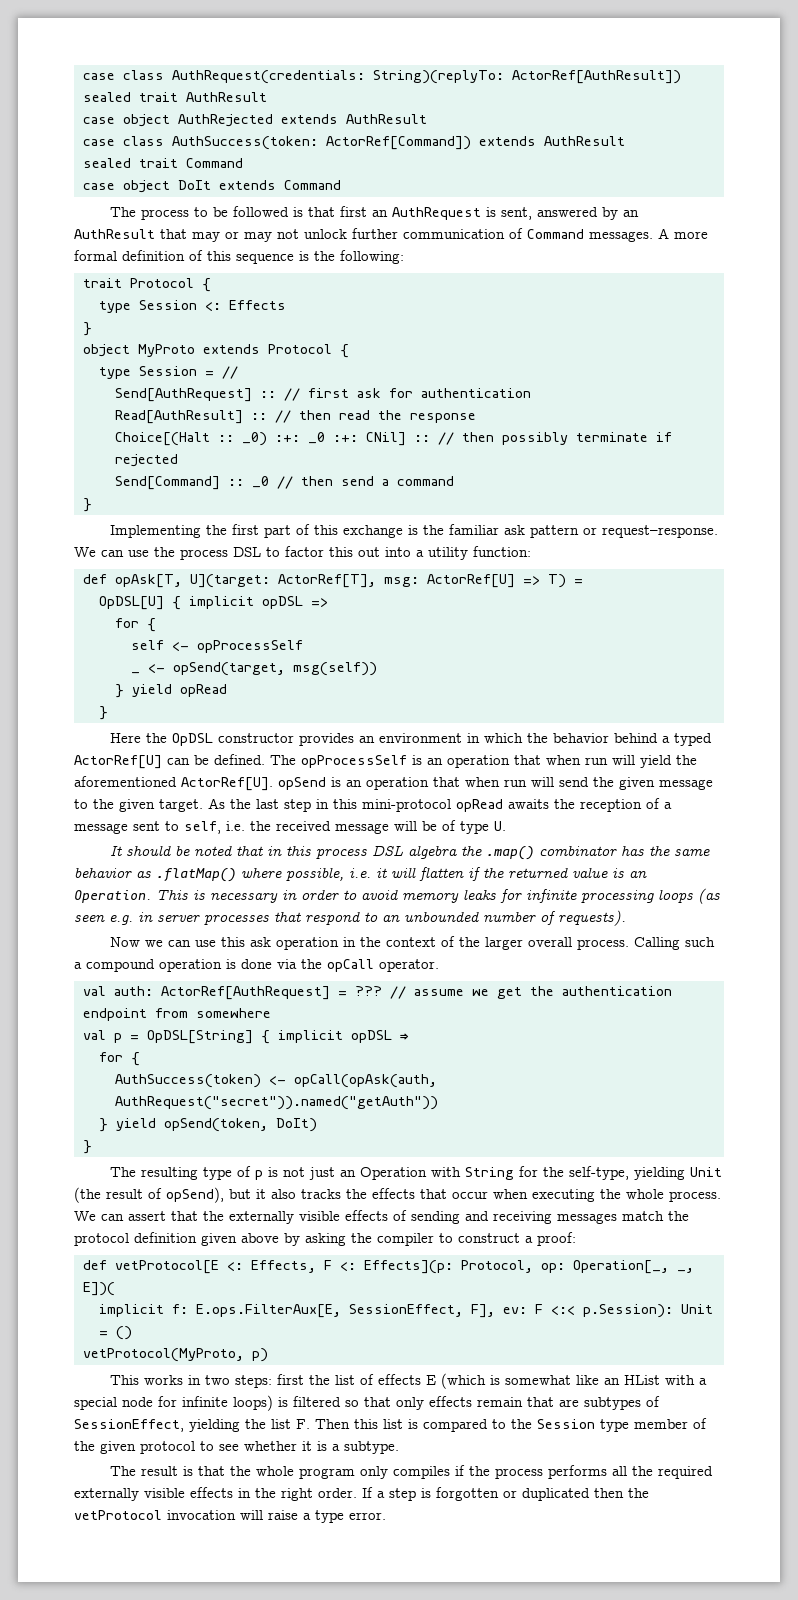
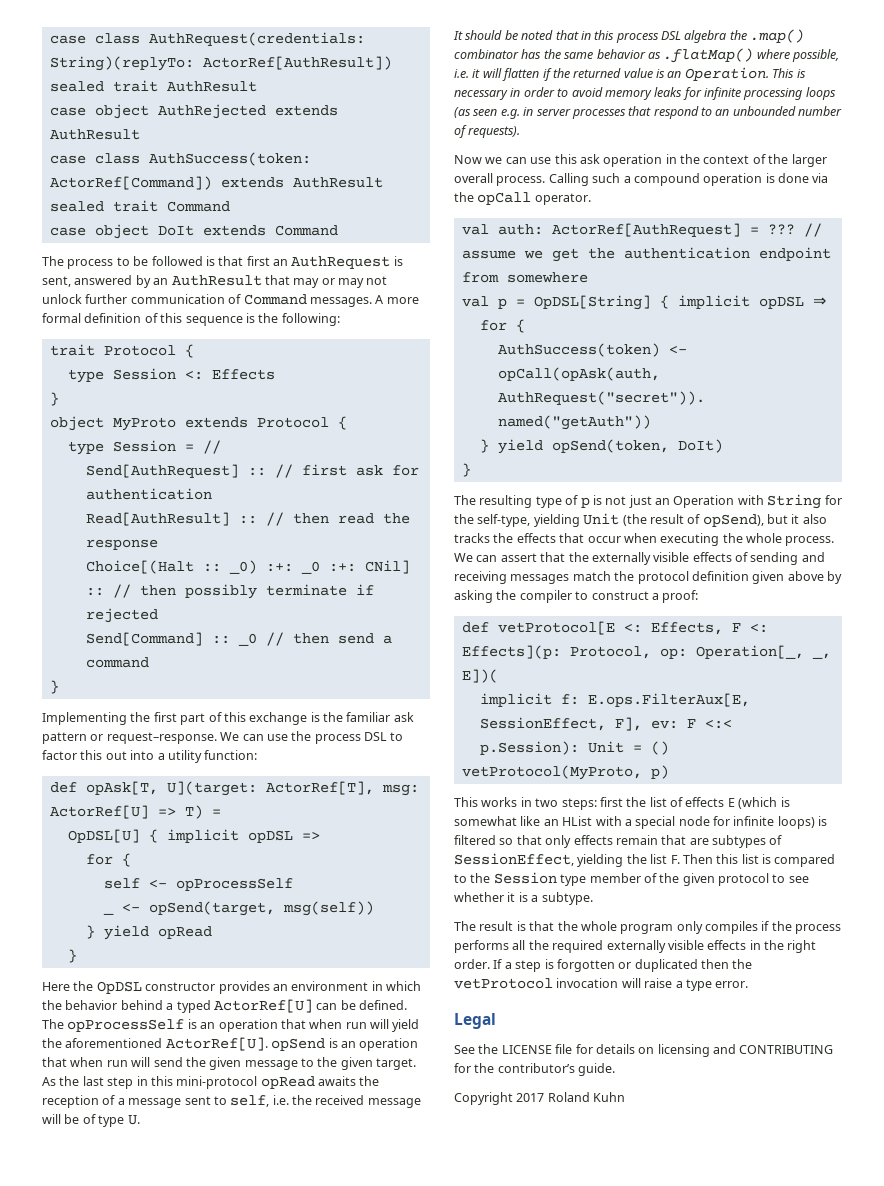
+ Legal
+ See the LICENSE file for details on licensing and CONTRIBUTING for the contributor’s guide.
+ Copyright 2017 Roland Kuhn

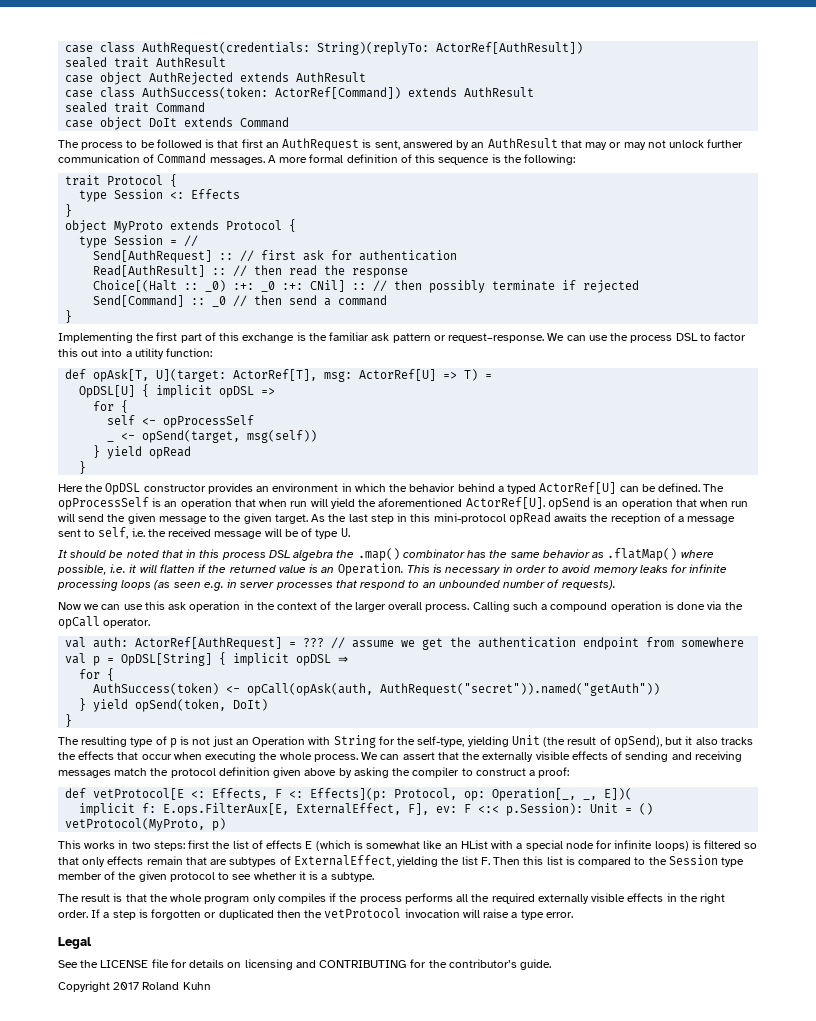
- implicit f: E.ops.FilterAux[E, SessionEffect, F], ev: F <:< p.Session): Unit = ()
+ implicit f: E.ops.FilterAux[E, ExternalEffect, F], ev: F <:< p.Session): Unit = ()
- This works in two steps: first the list of effects E (which is somewhat like an HList with a special node for infinite loops) is filtered so that only effects remain that are subtypes of SessionEffect, yielding the list F. Then this list is compared to the Session type member of the given protocol to see whether it is a subtype.
+ This works in two steps: first the list of effects E (which is somewhat like an HList with a special node for infinite loops) is filtered so that only effects remain that are subtypes of ExternalEffect, yielding the list F. Then this list is compared to the Session type member of the given protocol to see whether it is a subtype.

